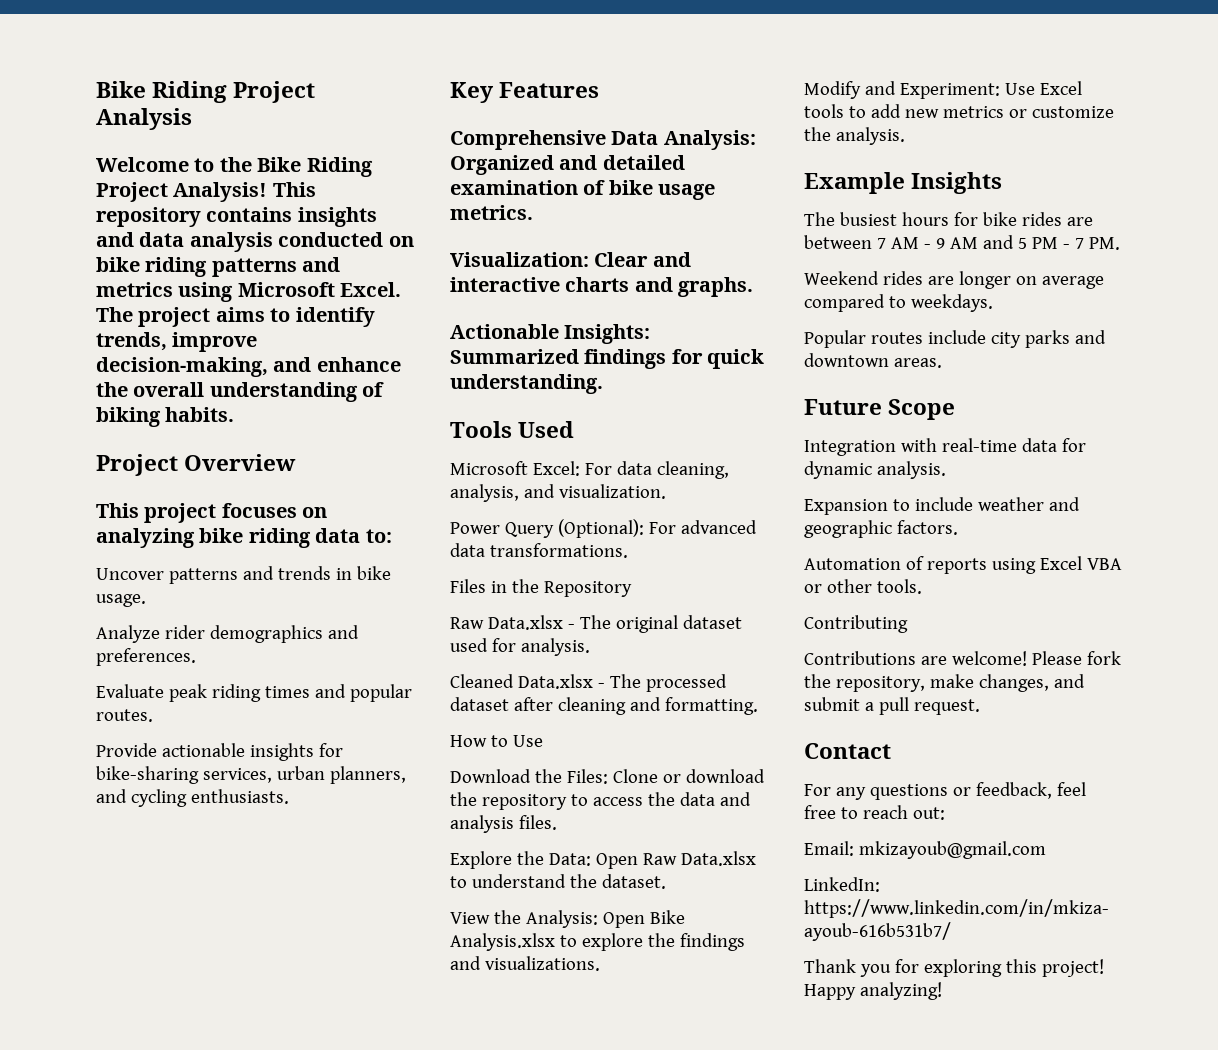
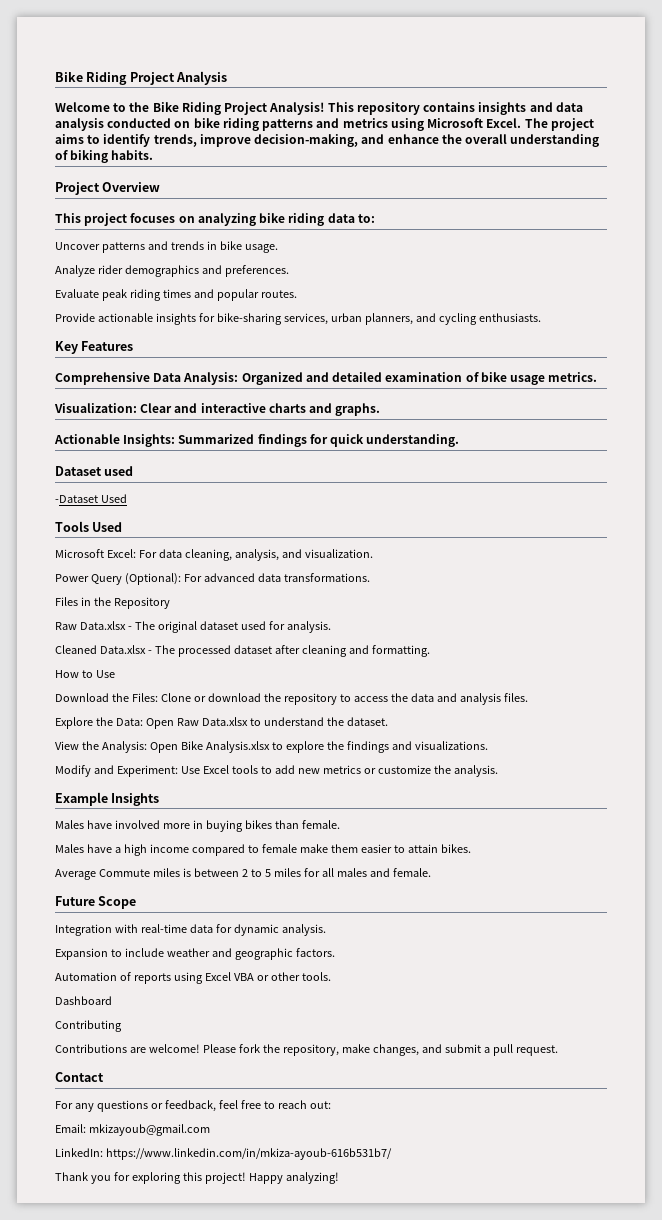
+ Dataset used
+ -Dataset Used
- The busiest hours for bike rides are between 7 AM - 9 AM and 5 PM - 7 PM.
- Weekend rides are longer on average compared to weekdays.
- Popular routes include city parks and downtown areas.
+ Males have involved more in buying bikes than female.
+ Males have a high income compared to female make them easier to attain bikes.
+ Average Commute miles is between 2 to 5 miles for all males and female.
+ Dashboard

